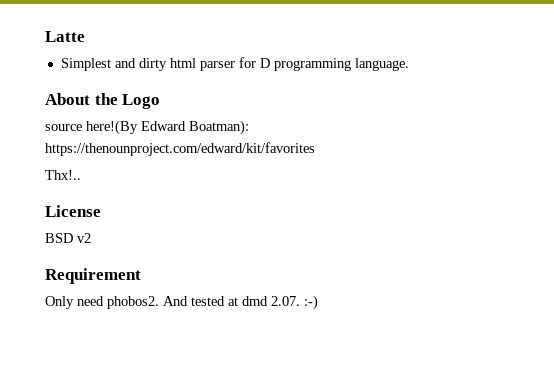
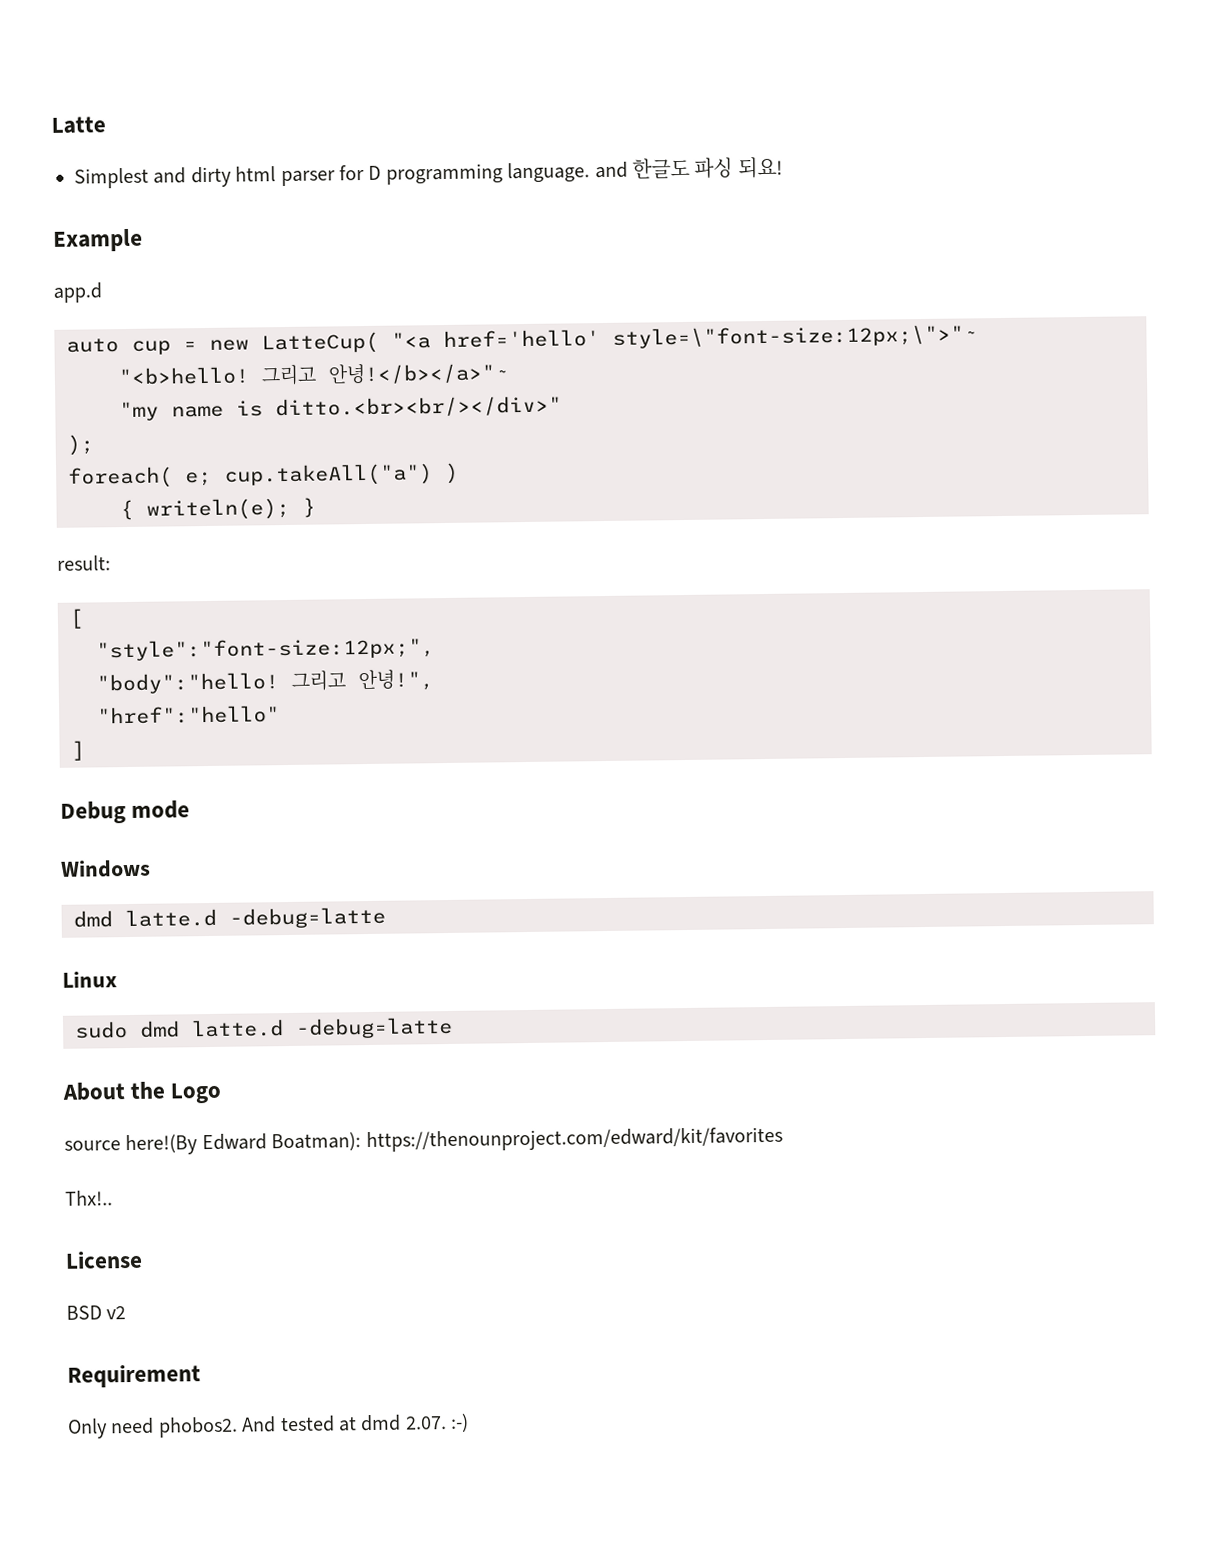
- Simplest and dirty html parser for D programming language.
+ Simplest and dirty html parser for D programming language. and 한글도 파싱 되요!
+ Example
+ app.d
+ auto cup = new LatteCup( "<a href='hello' style=\"font-size:12px;\">"~
+ "<b>hello! 그리고 안녕!</b></a>"~
+ "my name is ditto.<br><br/></div>"
+ );
+ foreach( e; cup.takeAll("a") )
+ { writeln(e); }
+ result:
+ [
+ "style":"font-size:12px;",
+ "body":"hello! 그리고 안녕!",
+ "href":"hello"
+ ]
+ Debug mode
+ Windows
+ dmd latte.d -debug=latte
+ Linux
+ sudo dmd latte.d -debug=latte

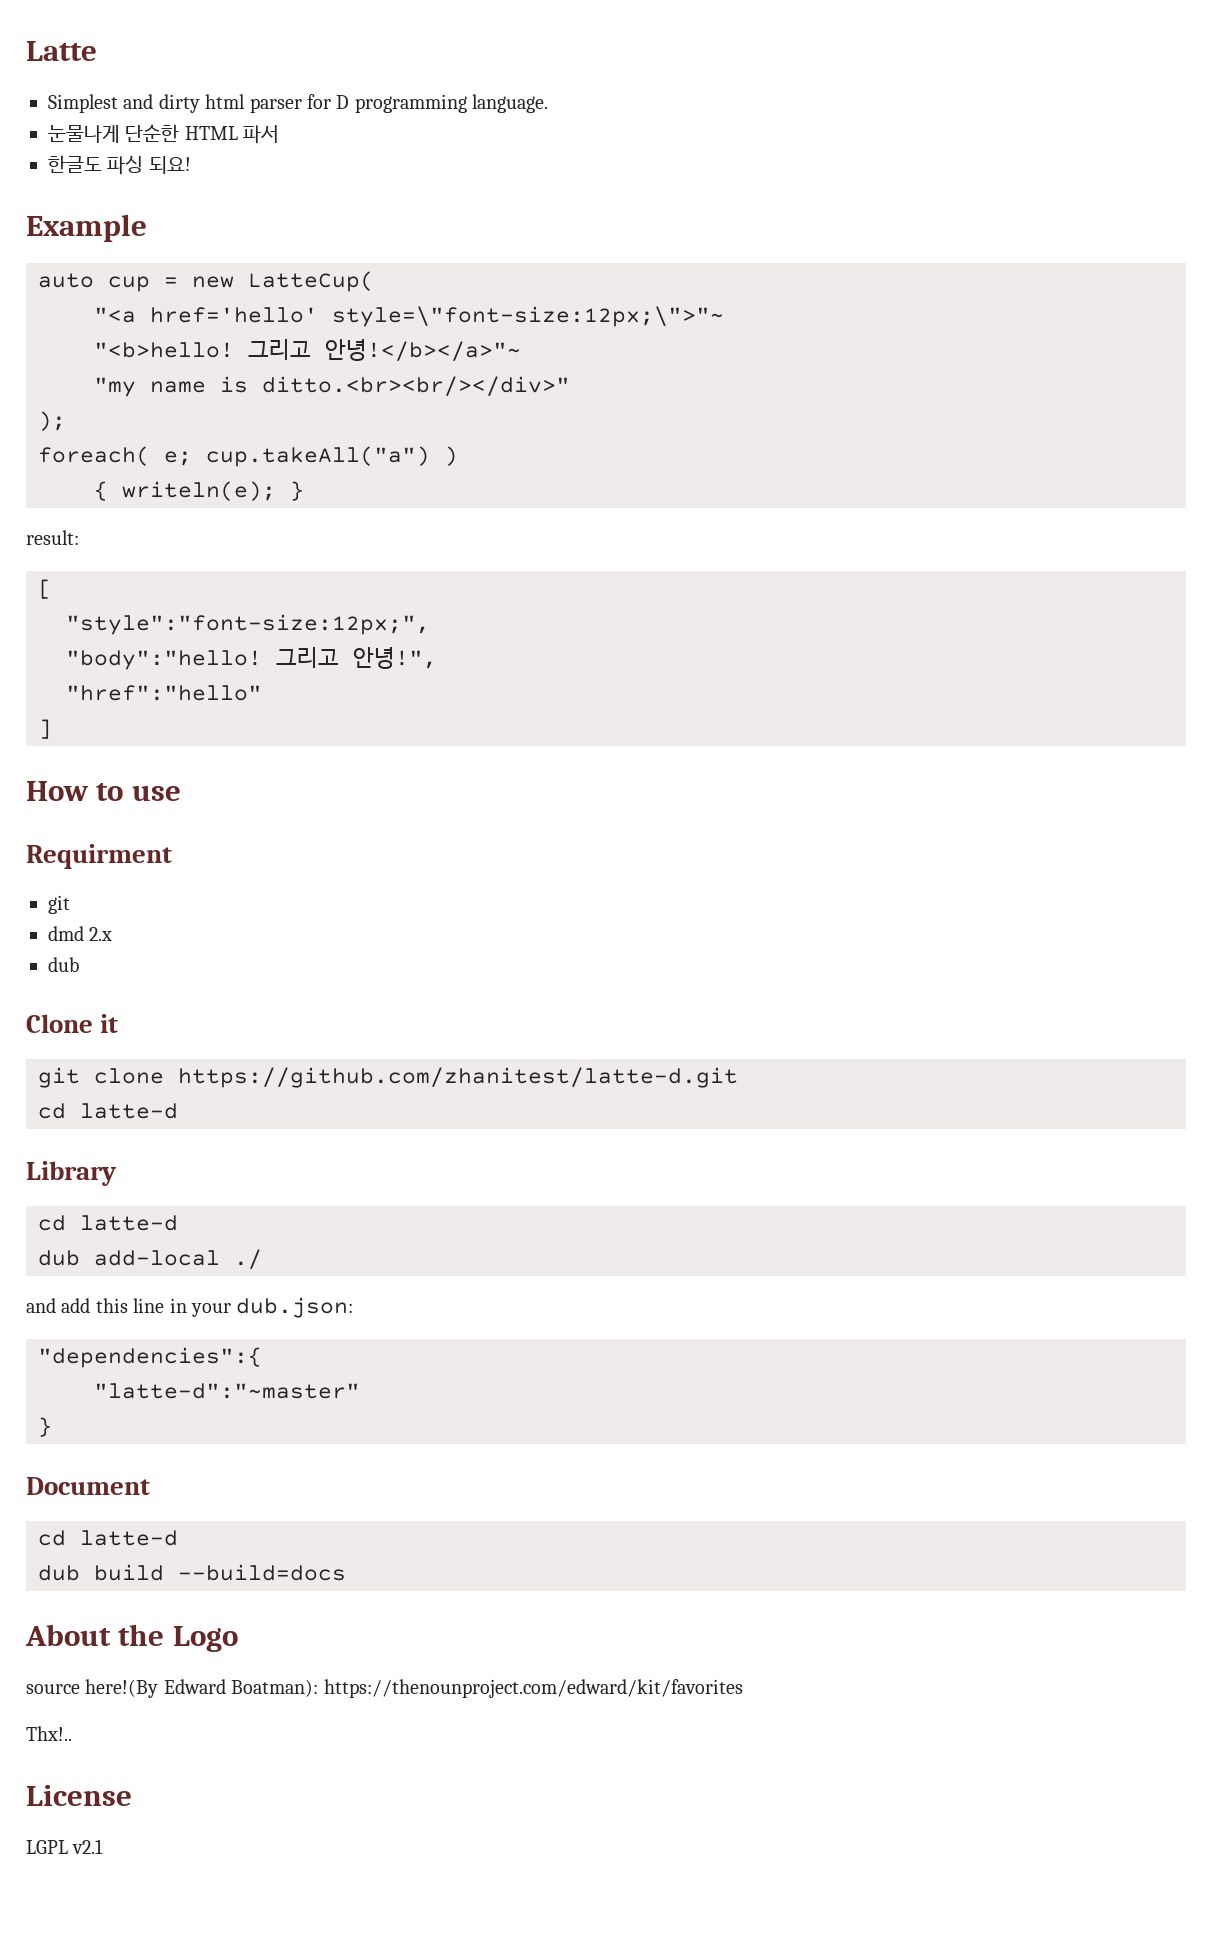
- Simplest and dirty html parser for D programming language. and 한글도 파싱 되요!
+ Simplest and dirty html parser for D programming language.
+ 눈물나게 단순한 HTML 파서
+ 한글도 파싱 되요!
- app.d
- auto cup = new LatteCup( "<a href='hello' style=\"font-size:12px;\">"~
+ auto cup = new LatteCup(
+ "<a href='hello' style=\"font-size:12px;\">"~
- Debug mode
- Windows
- dmd latte.d -debug=latte
- Linux
- sudo dmd latte.d -debug=latte
+ How to use
+ Requirment
+ git
+ dmd 2.x
+ dub
+ Clone it
+ git clone https://github.com/zhanitest/latte-d.git
+ cd latte-d
+ Library
+ cd latte-d
+ dub add-local ./
+ and add this line in your dub.json:
+ "dependencies":{
+ "latte-d":"~master"
+ }
+ Document
+ cd latte-d
+ dub build --build=docs
- BSD v2
- Requirement
- Only need phobos2. And tested at dmd 2.07. :-)
+ LGPL v2.1

